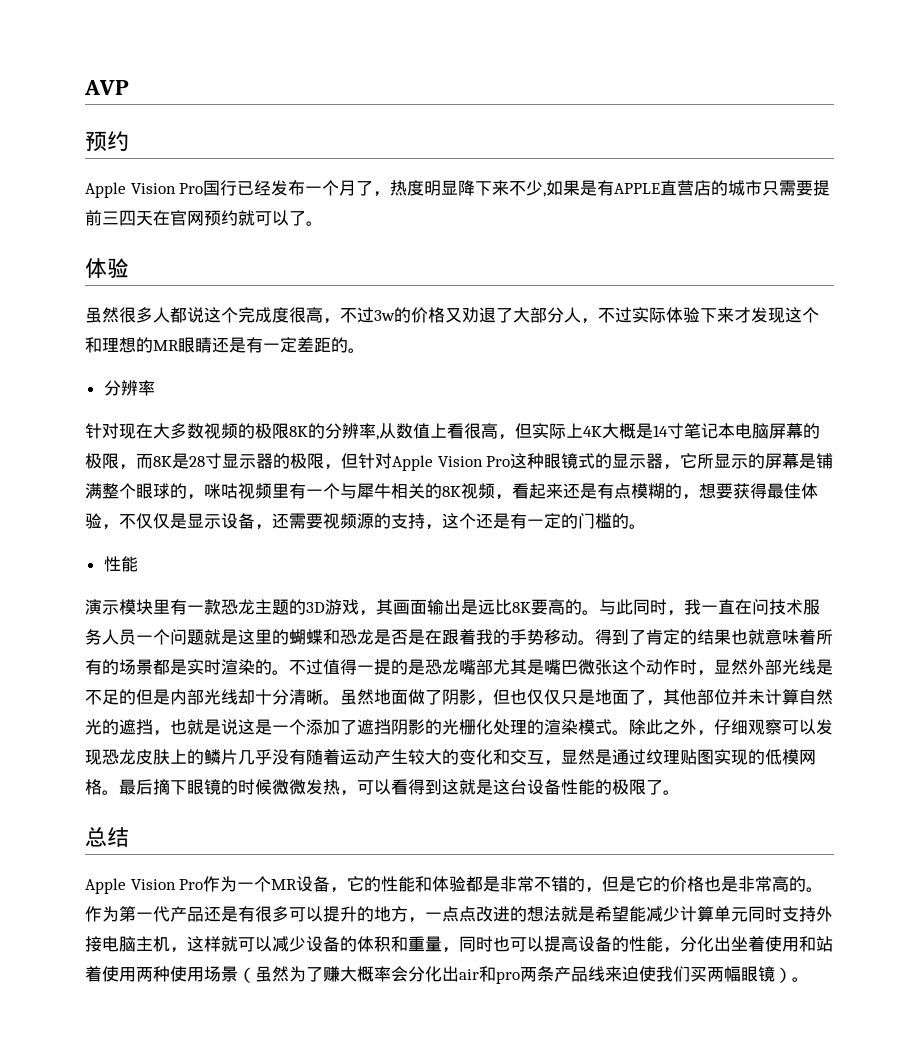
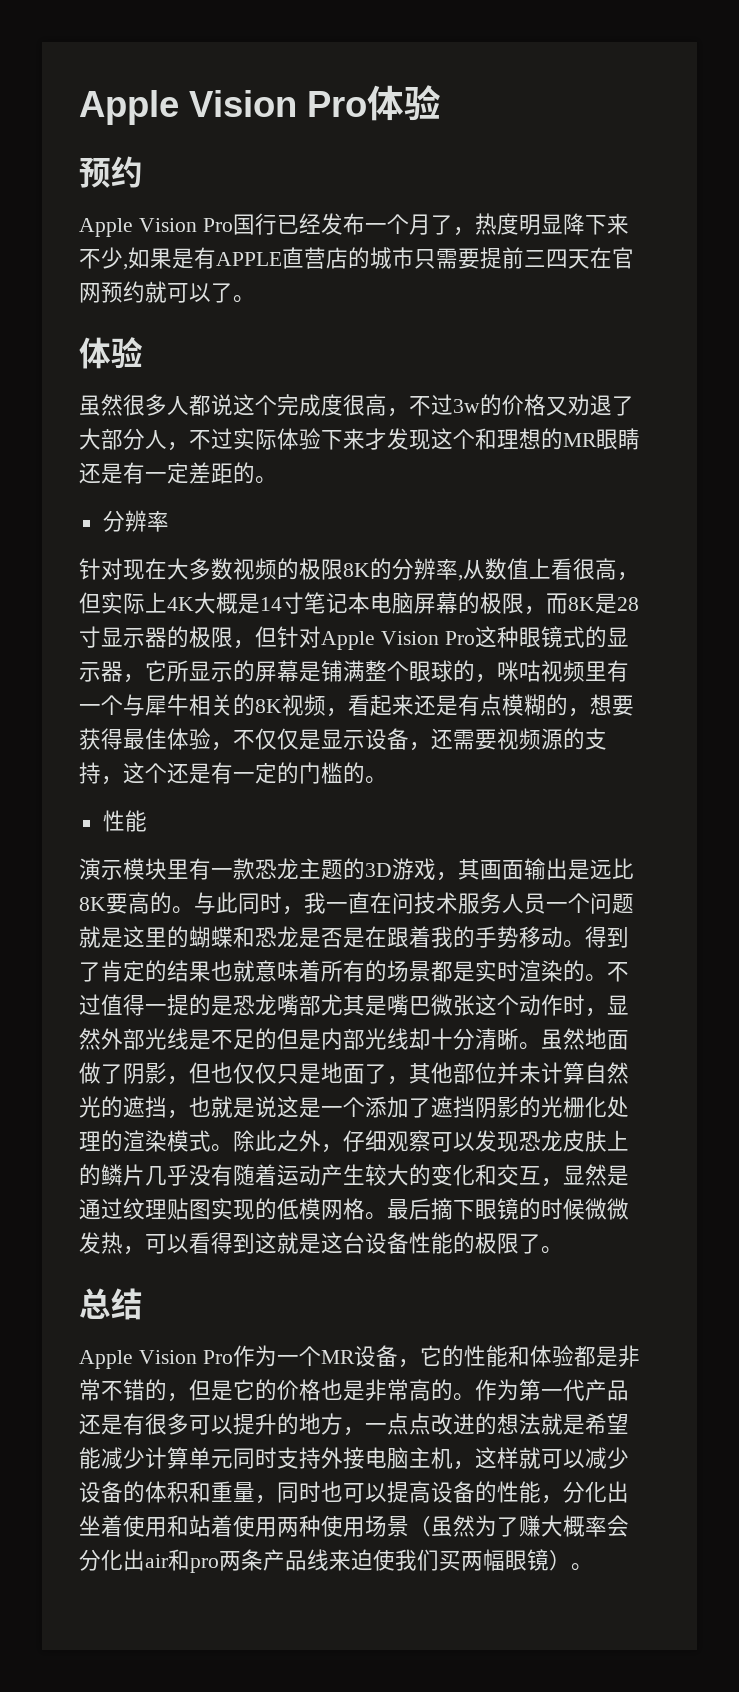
- AVP
+ Apple Vision Pro体验

